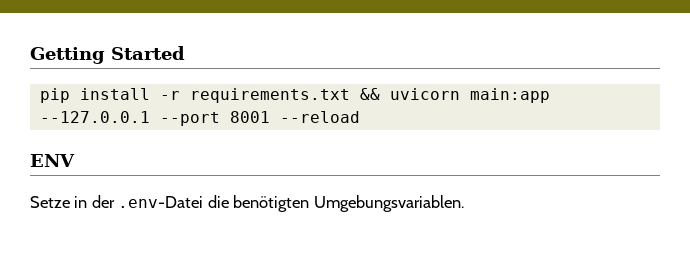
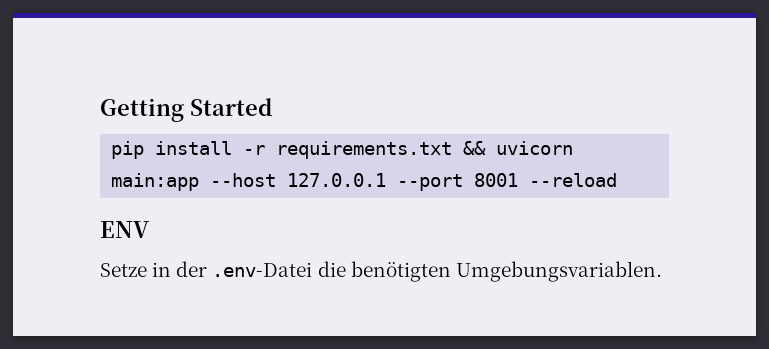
- pip install -r requirements.txt && uvicorn main:app --127.0.0.1 --port 8001 --reload
+ pip install -r requirements.txt && uvicorn main:app --host 127.0.0.1 --port 8001 --reload

